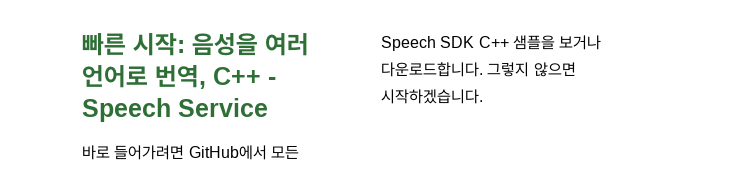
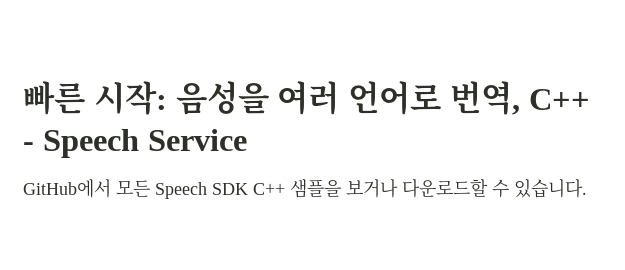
- 바로 들어가려면 GitHub에서 모든 Speech SDK C++ 샘플을 보거나 다운로드합니다. 그렇지 않으면 시작하겠습니다.
+ GitHub에서 모든 Speech SDK C++ 샘플을 보거나 다운로드할 수 있습니다.

